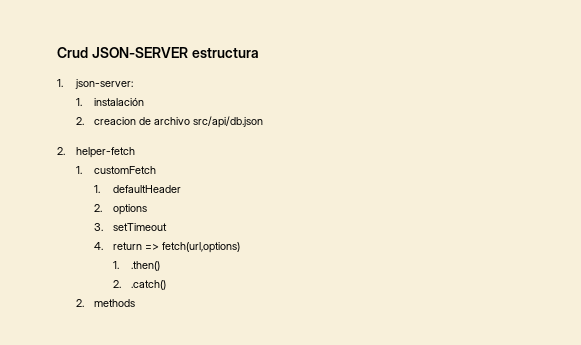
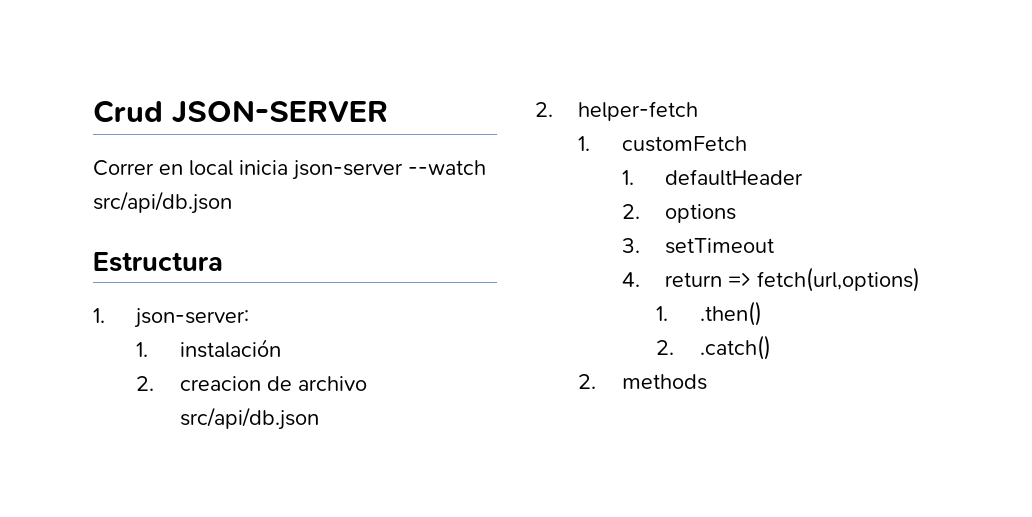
- Crud JSON-SERVER estructura
+ Crud JSON-SERVER
+ Correr en local inicia json-server --watch src/api/db.json
+ Estructura

